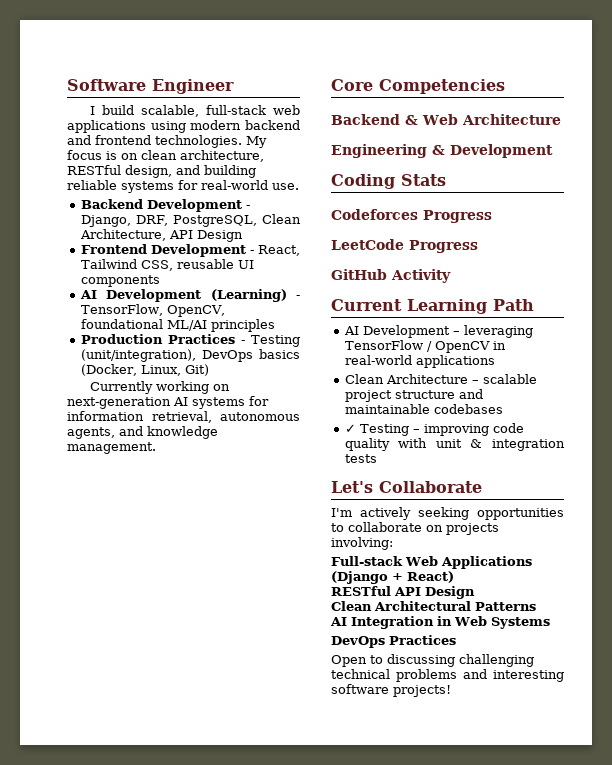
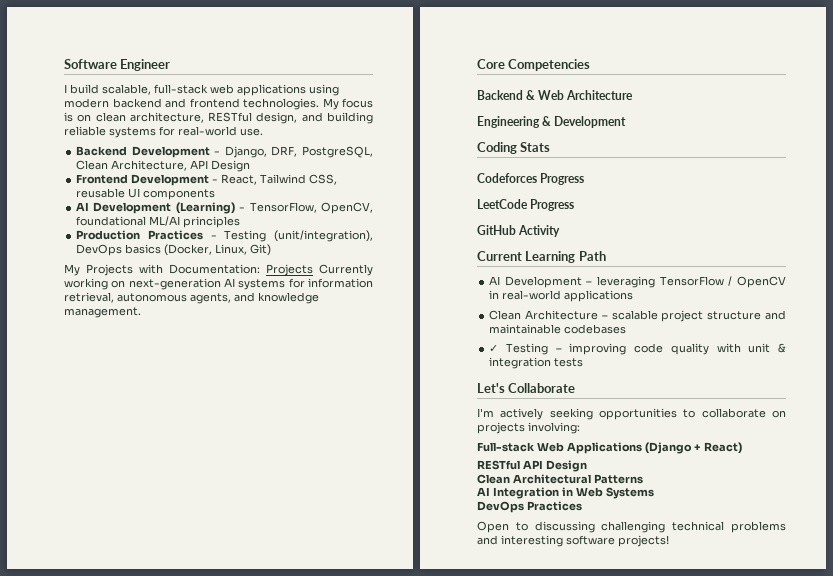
- Currently working on next-generation AI systems for information retrieval, autonomous agents, and knowledge management.
+ My Projects with Documentation: Projects Currently working on next-generation AI systems for information retrieval, autonomous agents, and knowledge management.

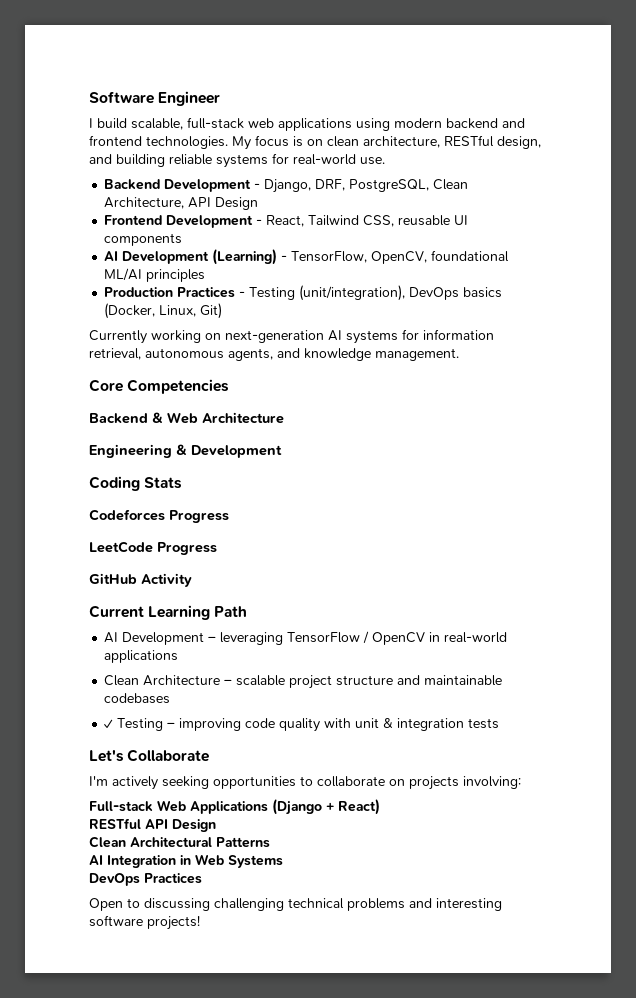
- My Projects with Documentation: Projects Currently working on next-generation AI systems for information retrieval, autonomous agents, and knowledge management.
+ Currently working on next-generation AI systems for information retrieval, autonomous agents, and knowledge management.

